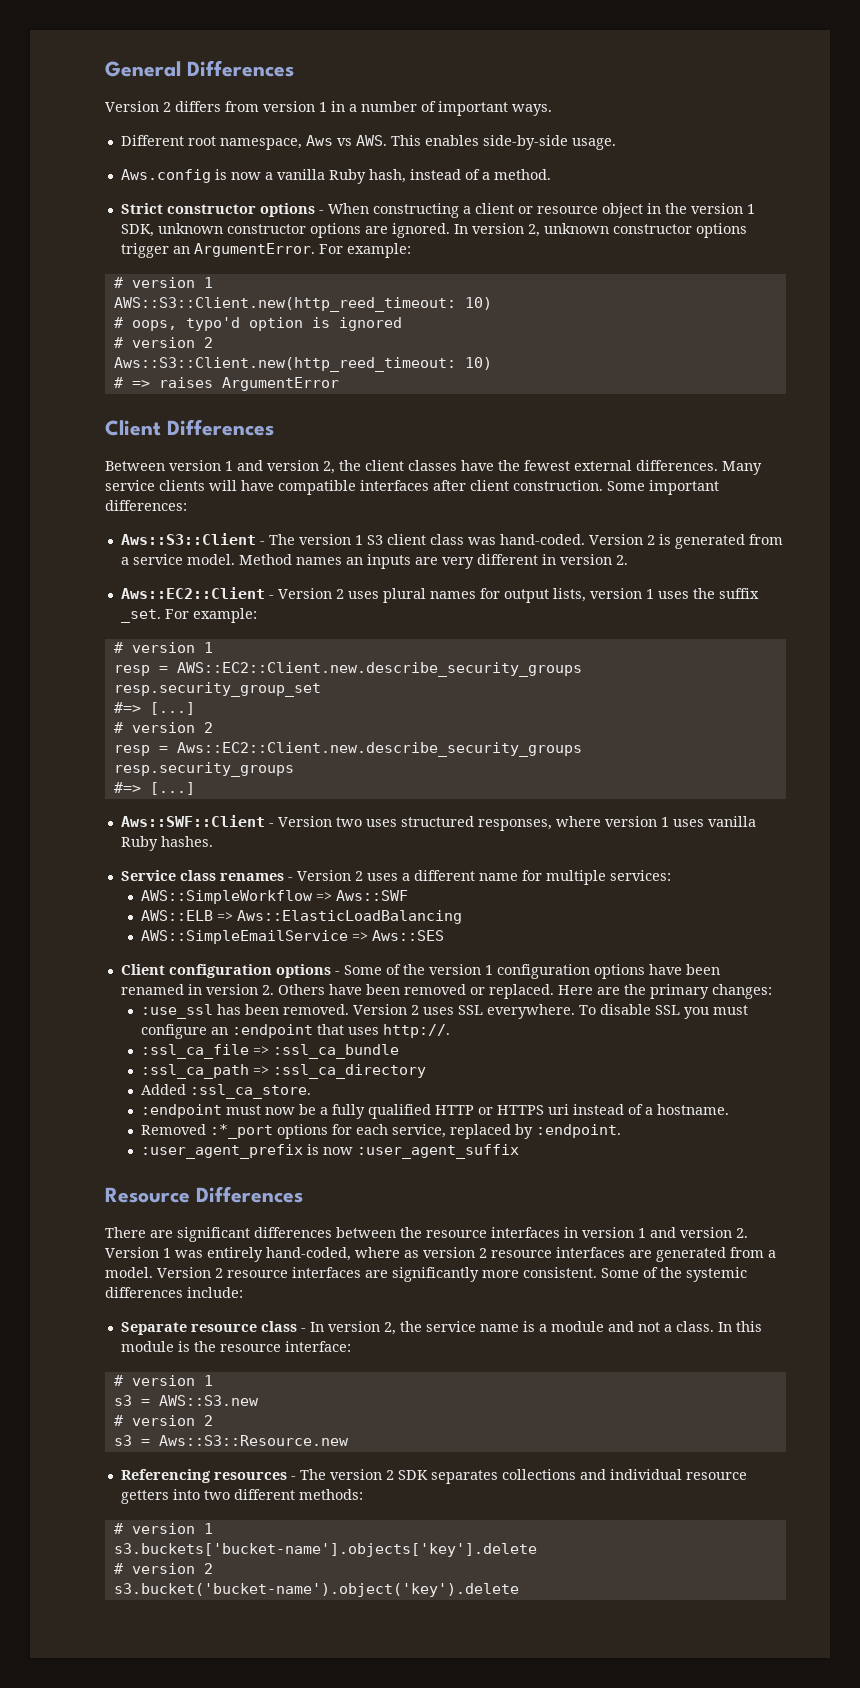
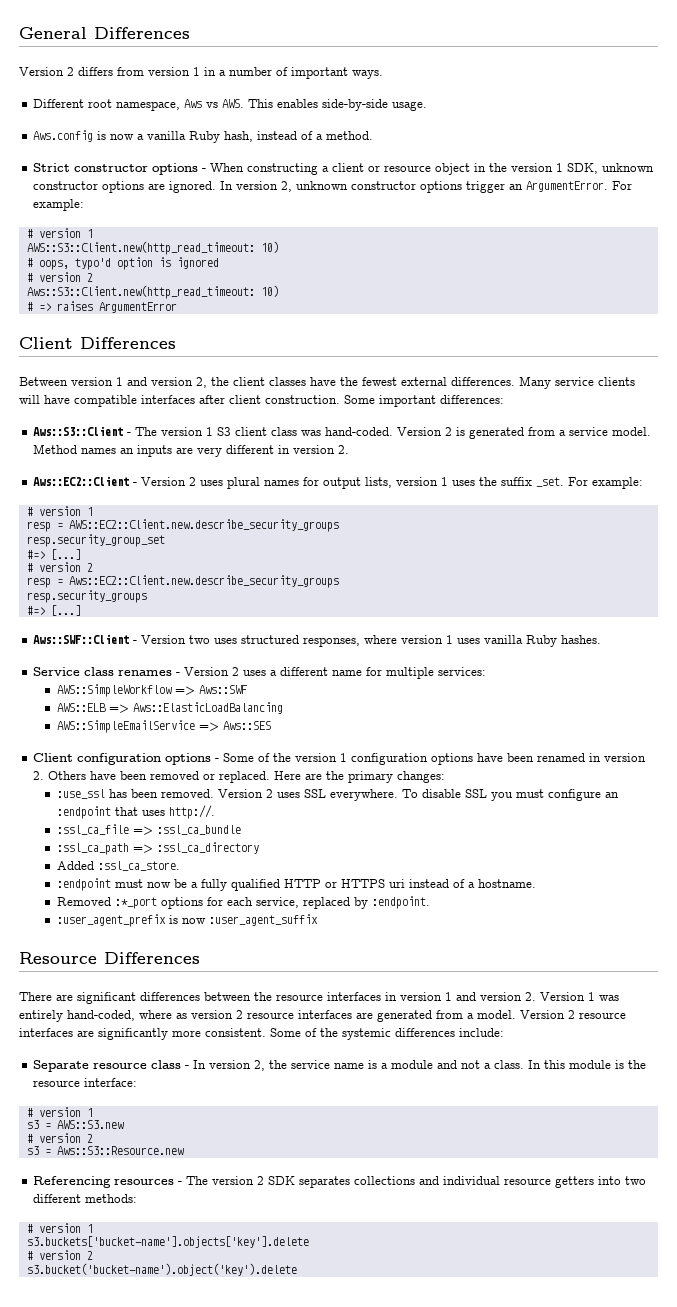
- AWS::S3::Client.new(http_reed_timeout: 10)
+ AWS::S3::Client.new(http_read_timeout: 10)
- Aws::S3::Client.new(http_reed_timeout: 10)
+ Aws::S3::Client.new(http_read_timeout: 10)

